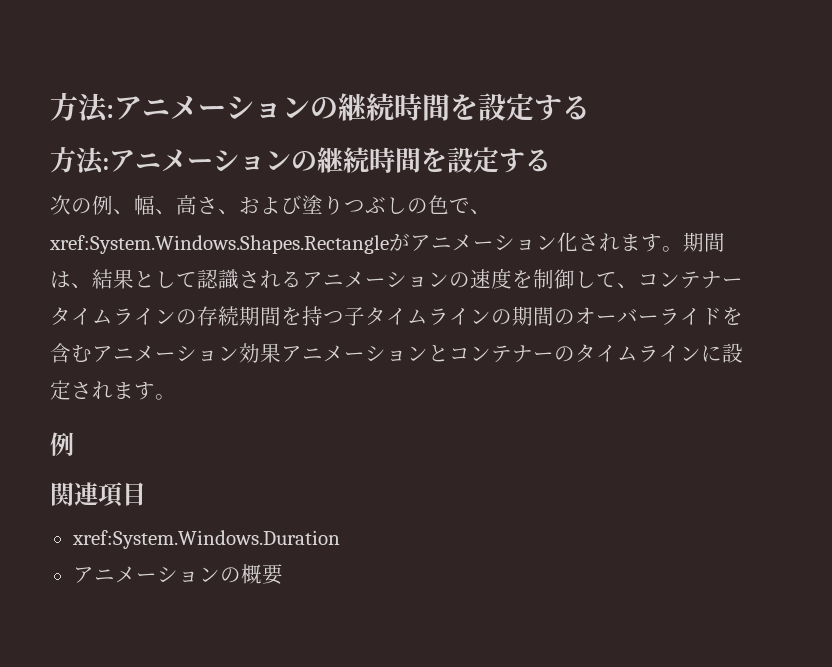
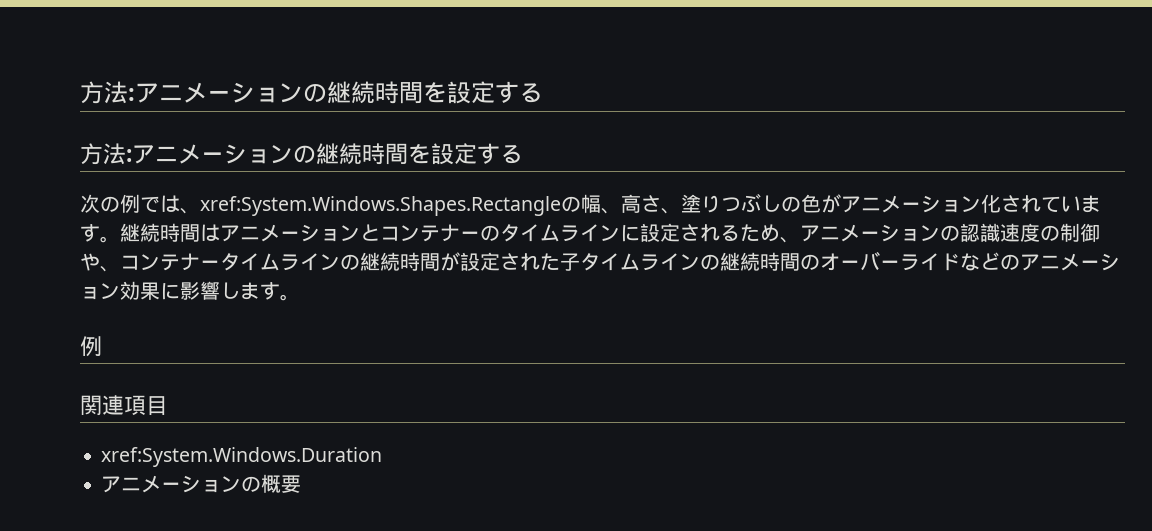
- 次の例、幅、高さ、および塗りつぶしの色で、xref:System.Windows.Shapes.Rectangleがアニメーション化されます。期間は、結果として認識されるアニメーションの速度を制御して、コンテナータイムラインの存続期間を持つ子タイムラインの期間のオーバーライドを含むアニメーション効果アニメーションとコンテナーのタイムラインに設定されます。
+ 次の例では、xref:System.Windows.Shapes.Rectangleの幅、高さ、塗りつぶしの色がアニメーション化されています。継続時間はアニメーションとコンテナーのタイムラインに設定されるため、アニメーションの認識速度の制御や、コンテナータイムラインの継続時間が設定された子タイムラインの継続時間のオーバーライドなどのアニメーション効果に影響します。

